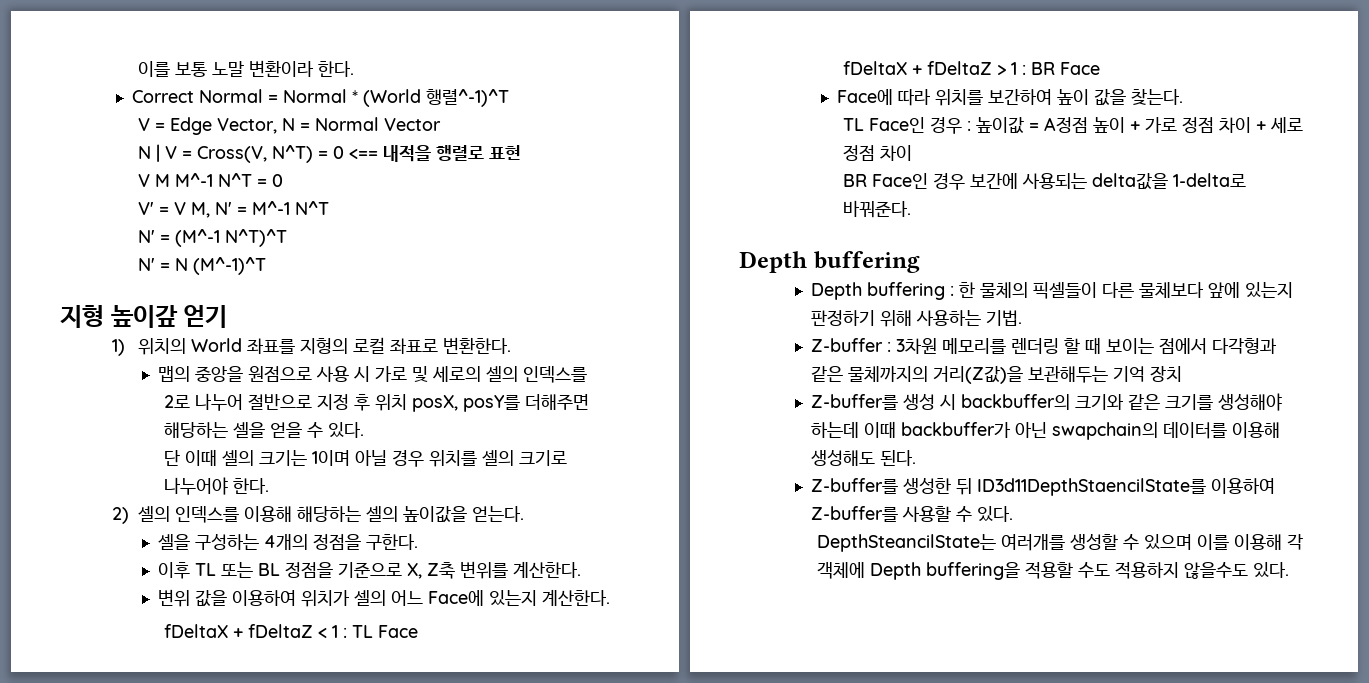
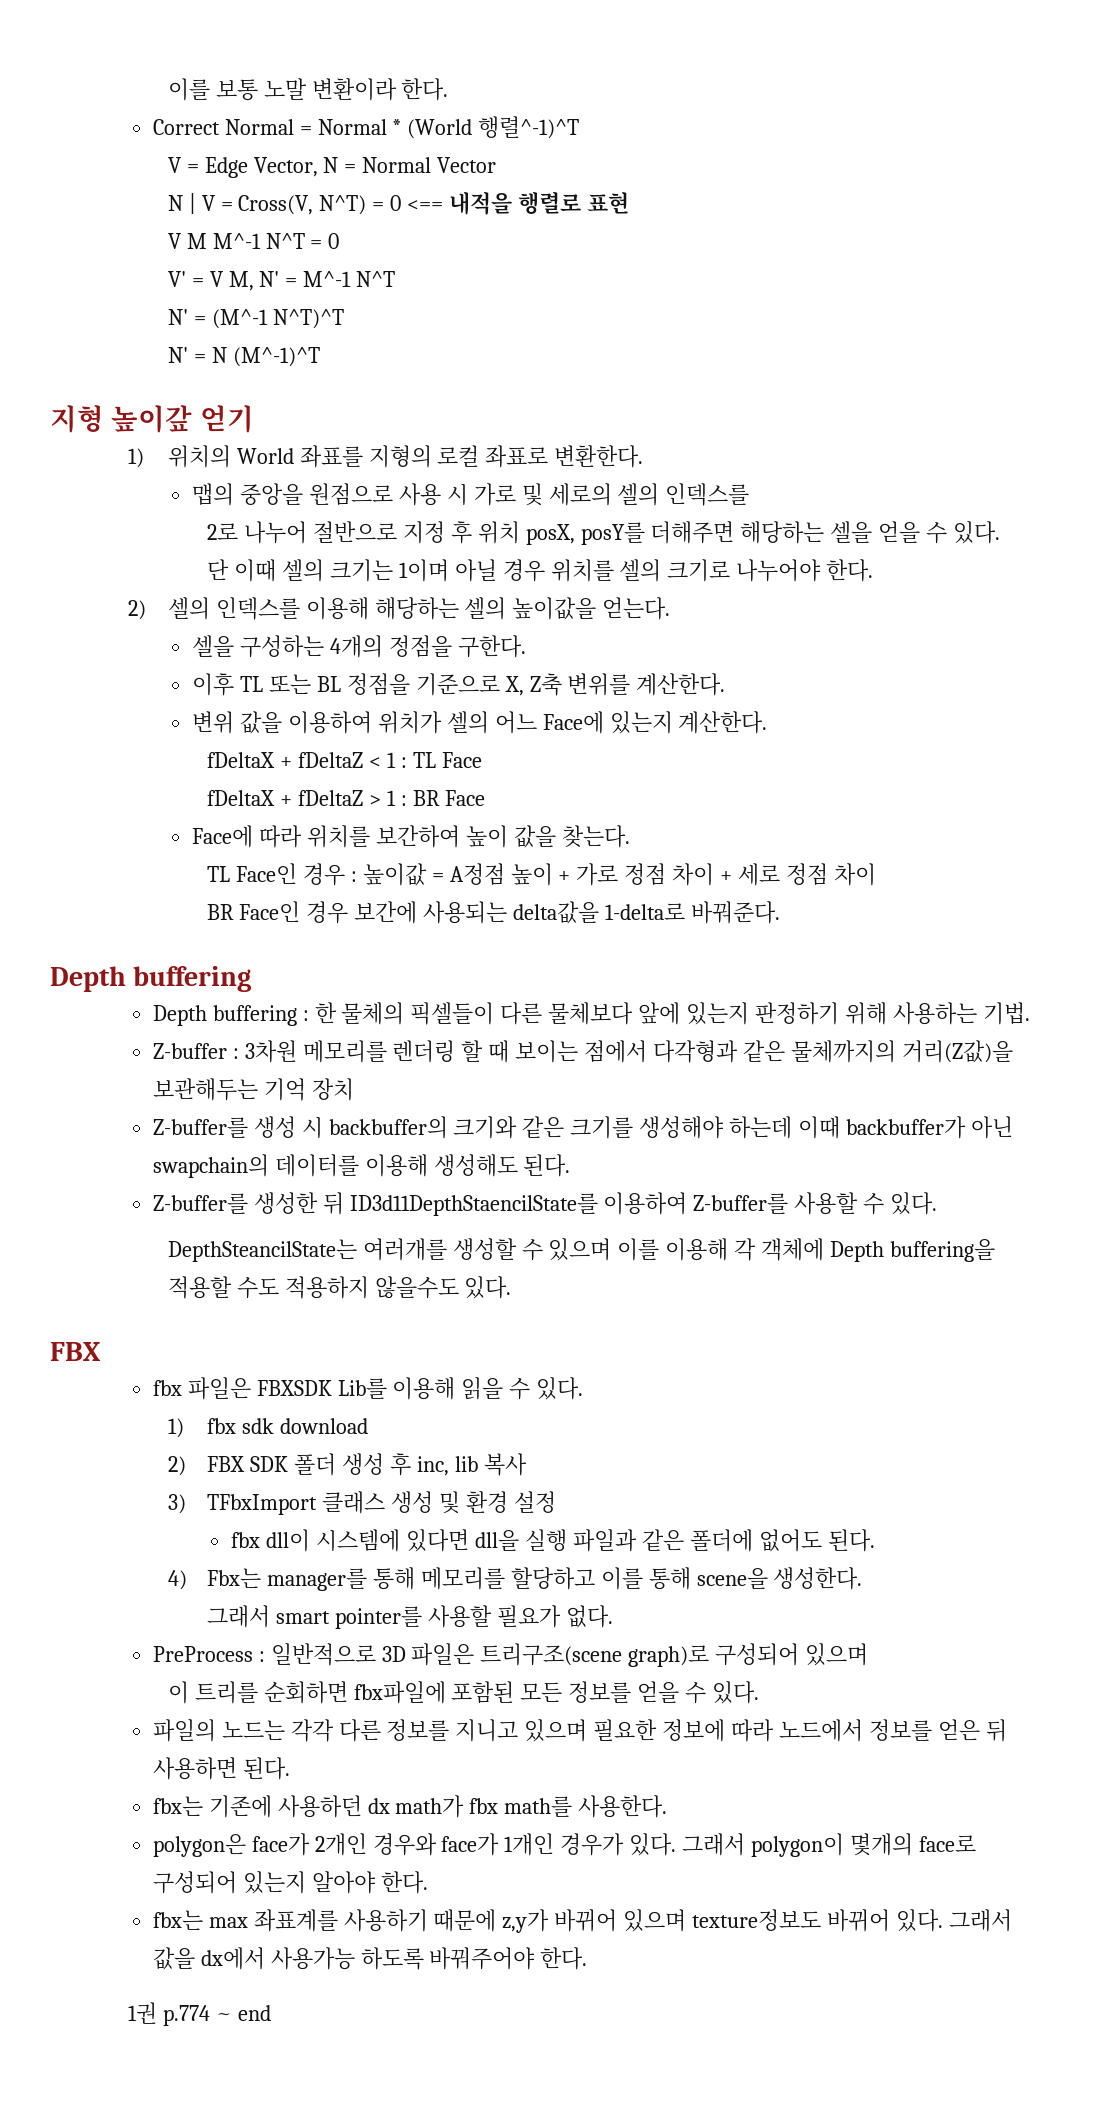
  DepthSteancilState는 여러개를 생성할 수 있으며 이를 이용해 각 객체에 Depth buffering을 적용할 수도 적용하지 않을수도 있다.
+ FBX
+ fbx 파일은 FBXSDK Lib를 이용해 읽을 수 있다.
+ 1) fbx sdk download
+ 2) FBX SDK 폴더 생성 후 inc, lib 복사
+ 3) TFbxImport 클래스 생성 및 환경 설정
+ fbx dll이 시스템에 있다면 dll을 실행 파일과 같은 폴더에 없어도 된다.
+ 4) Fbx는 manager를 통해 메모리를 할당하고 이를 통해 scene을 생성한다.
+ 그래서 smart pointer를 사용할 필요가 없다.
+ PreProcess : 일반적으로 3D 파일은 트리구조(scene graph)로 구성되어 있으며
+ 이 트리를 순회하면 fbx파일에 포함된 모든 정보를 얻을 수 있다.
+ 파일의 노드는 각각 다른 정보를 지니고 있으며 필요한 정보에 따라 노드에서 정보를 얻은 뒤 사용하면 된다.
+ fbx는 기존에 사용하던 dx math가 fbx math를 사용한다.
+ polygon은 face가 2개인 경우와 face가 1개인 경우가 있다. 그래서 polygon이 몇개의 face로 구성되어 있는지 알아야 한다.
+ fbx는 max 좌표계를 사용하기 때문에 z,y가 바뀌어 있으며 texture정보도 바뀌어 있다. 그래서 값을 dx에서 사용가능 하도록 바꿔주어야 한다.
+ 1권 p.774 ~ end

